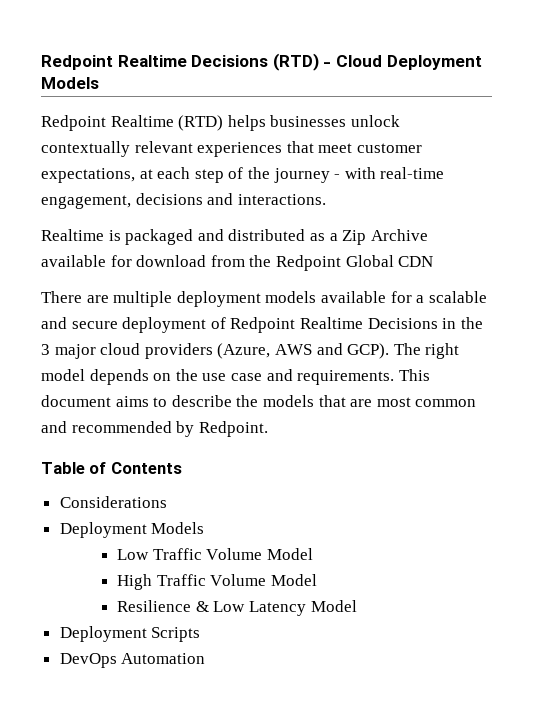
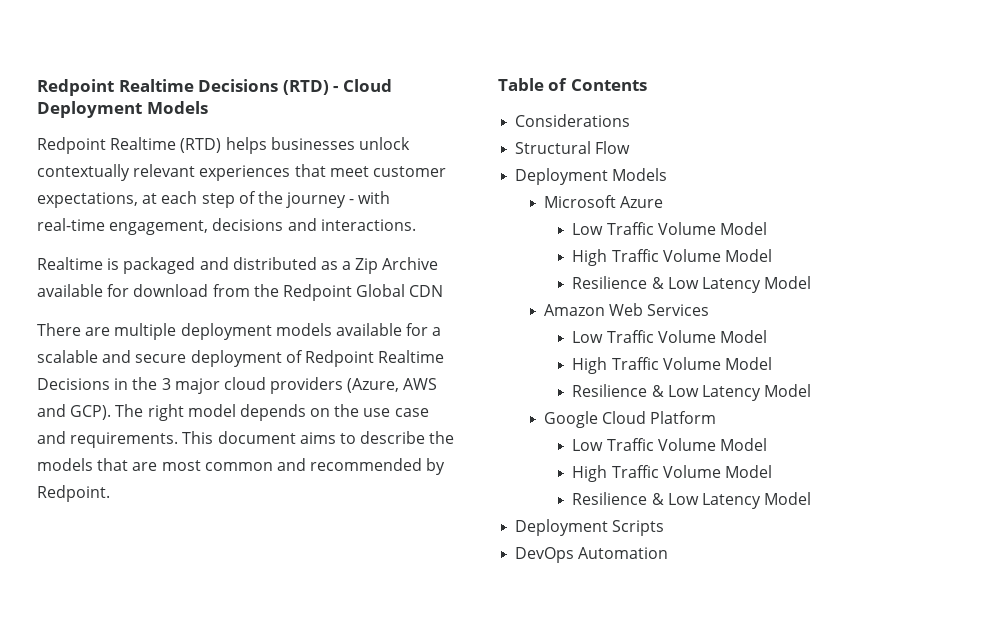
  Considerations
+ Structural Flow
  Deployment Models
+ Microsoft Azure
+ Low Traffic Volume Model
+ High Traffic Volume Model
+ Resilience & Low Latency Model
+ Amazon Web Services
+ Low Traffic Volume Model
+ High Traffic Volume Model
+ Resilience & Low Latency Model
+ Google Cloud Platform

